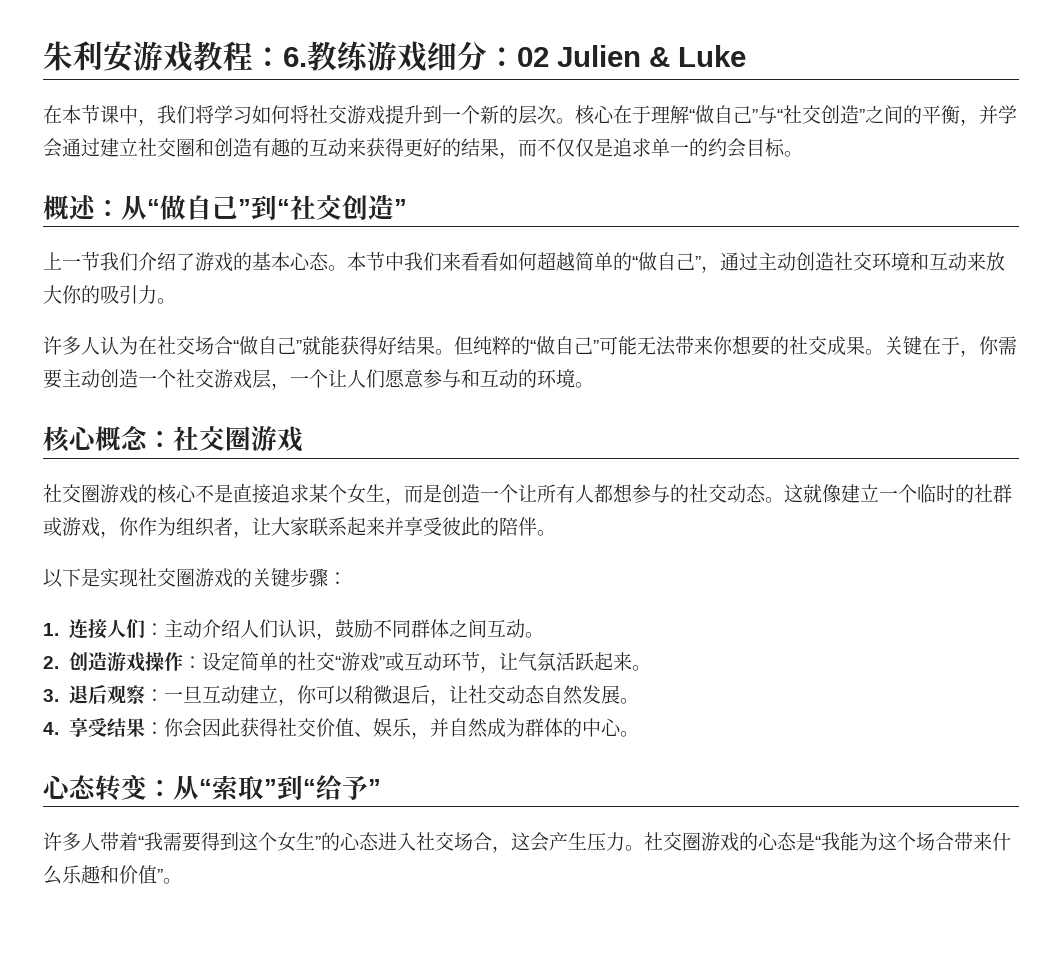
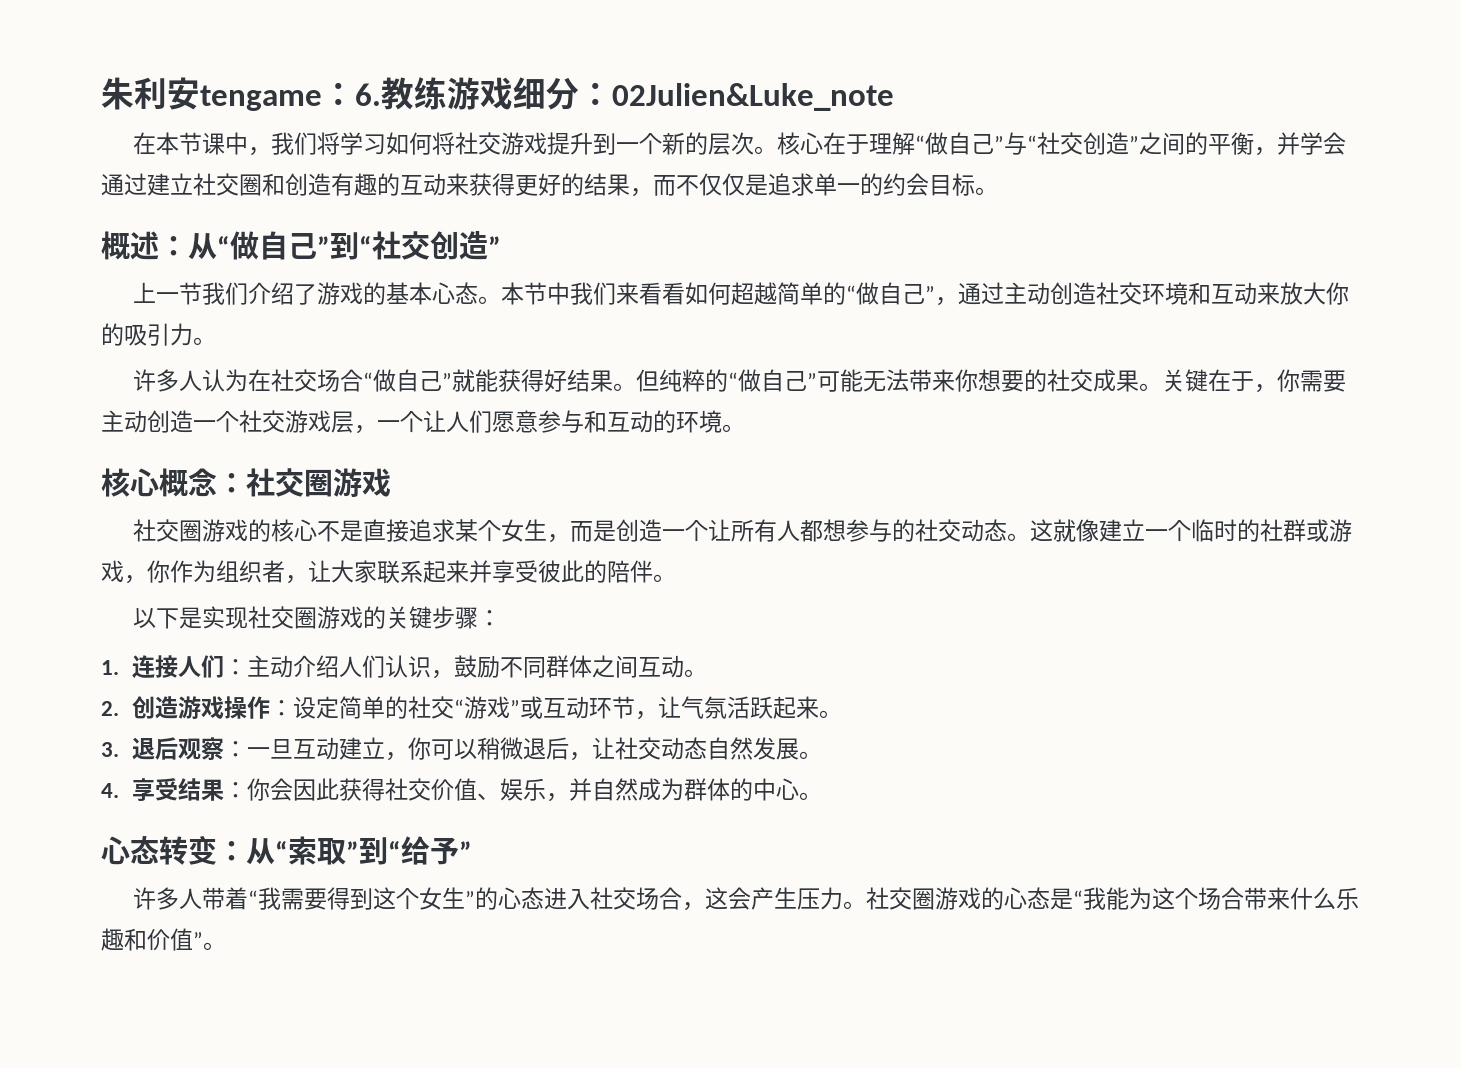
- 朱利安游戏教程：6.教练游戏细分：02 Julien & Luke
+ 朱利安tengame：6.教练游戏细分：02Julien&Luke_note

